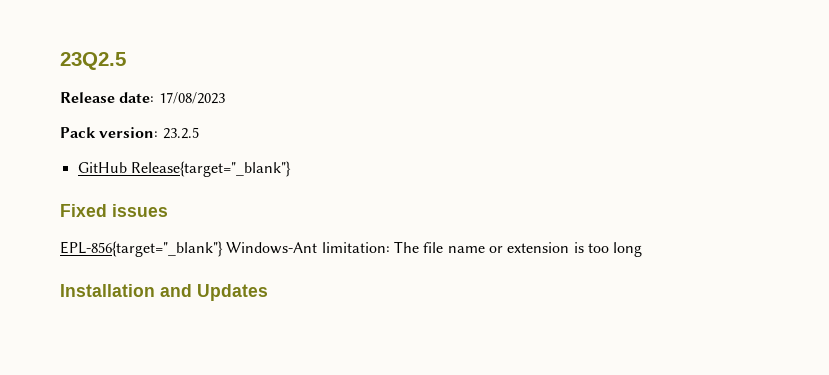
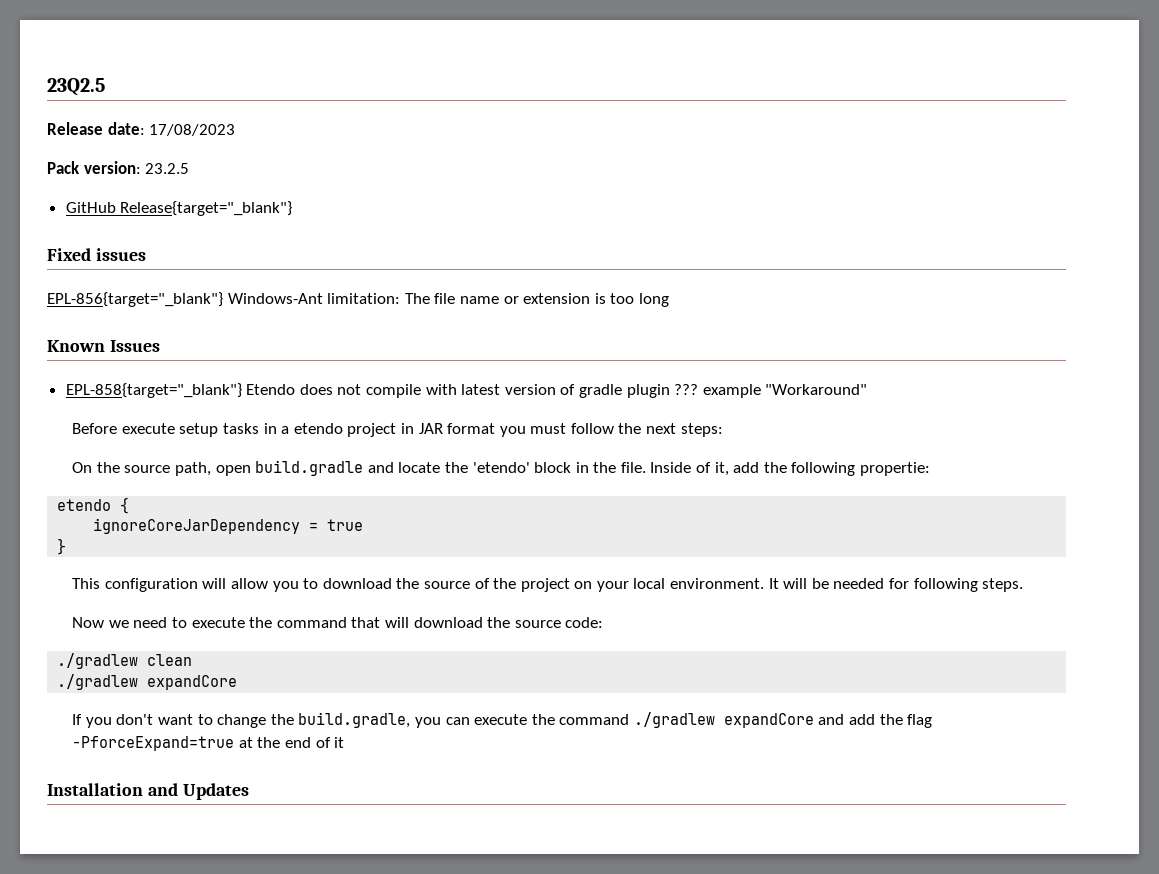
+ Known Issues
+ EPL-858{target="_blank"} Etendo does not compile with latest version of gradle plugin ??? example "Workaround"
+ Before execute setup tasks in a etendo project in JAR format you must follow the next steps:
+ On the source path, open build.gradle and locate the 'etendo' block in the file. Inside of it, add the following propertie:
+ etendo {
+ ignoreCoreJarDependency = true
+ }
+ This configuration will allow you to download the source of the project on your local environment. It will be needed for following steps.
+ Now we need to execute the command that will download the source code:
+ ./gradlew clean
+ ./gradlew expandCore
+ If you don't want to change the build.gradle, you can execute the command ./gradlew expandCore and add the flag -PforceExpand=true at the end of it

